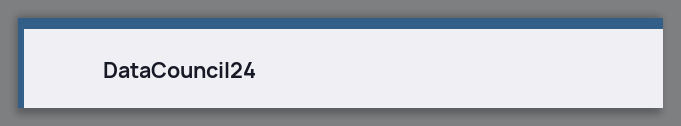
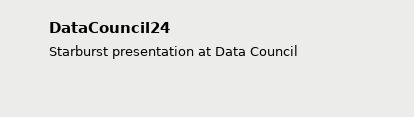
+ Starburst presentation at Data Council

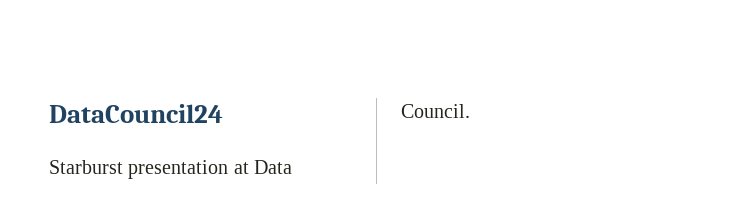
- Starburst presentation at Data Council
+ Starburst presentation at Data Council.

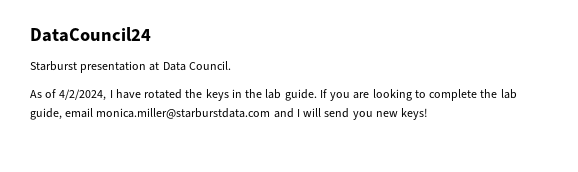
+ As of 4/2/2024, I have rotated the keys in the lab guide. If you are looking to complete the lab guide, email monica.miller@starburstdata.com and I will send you new keys!

